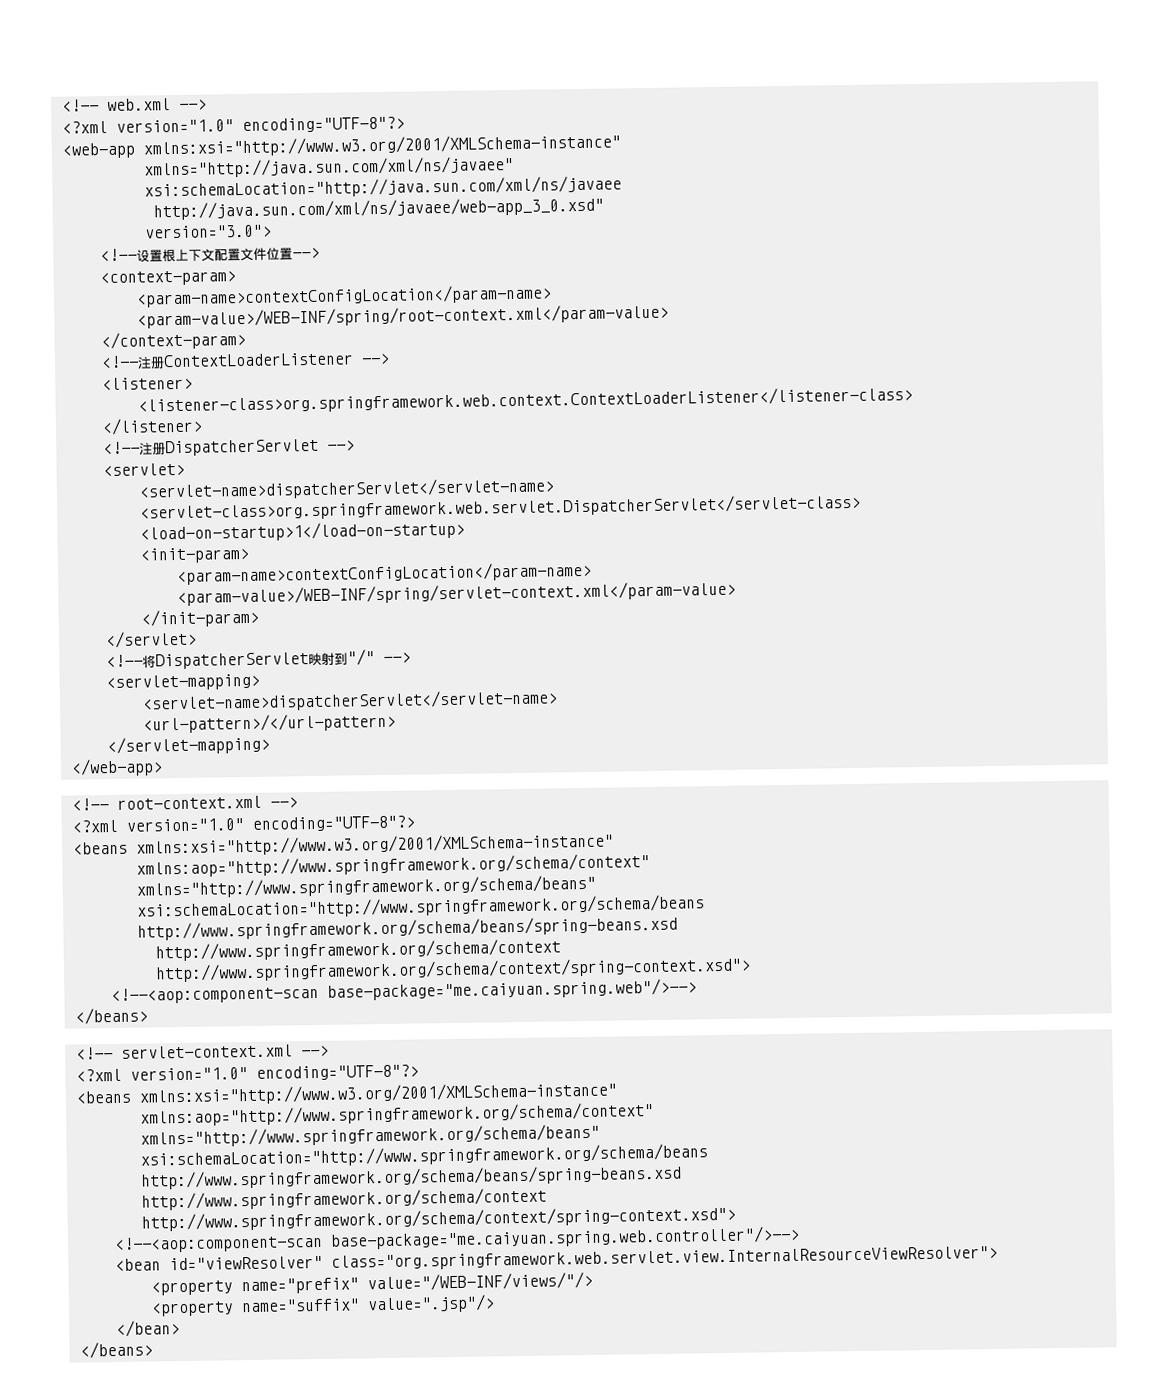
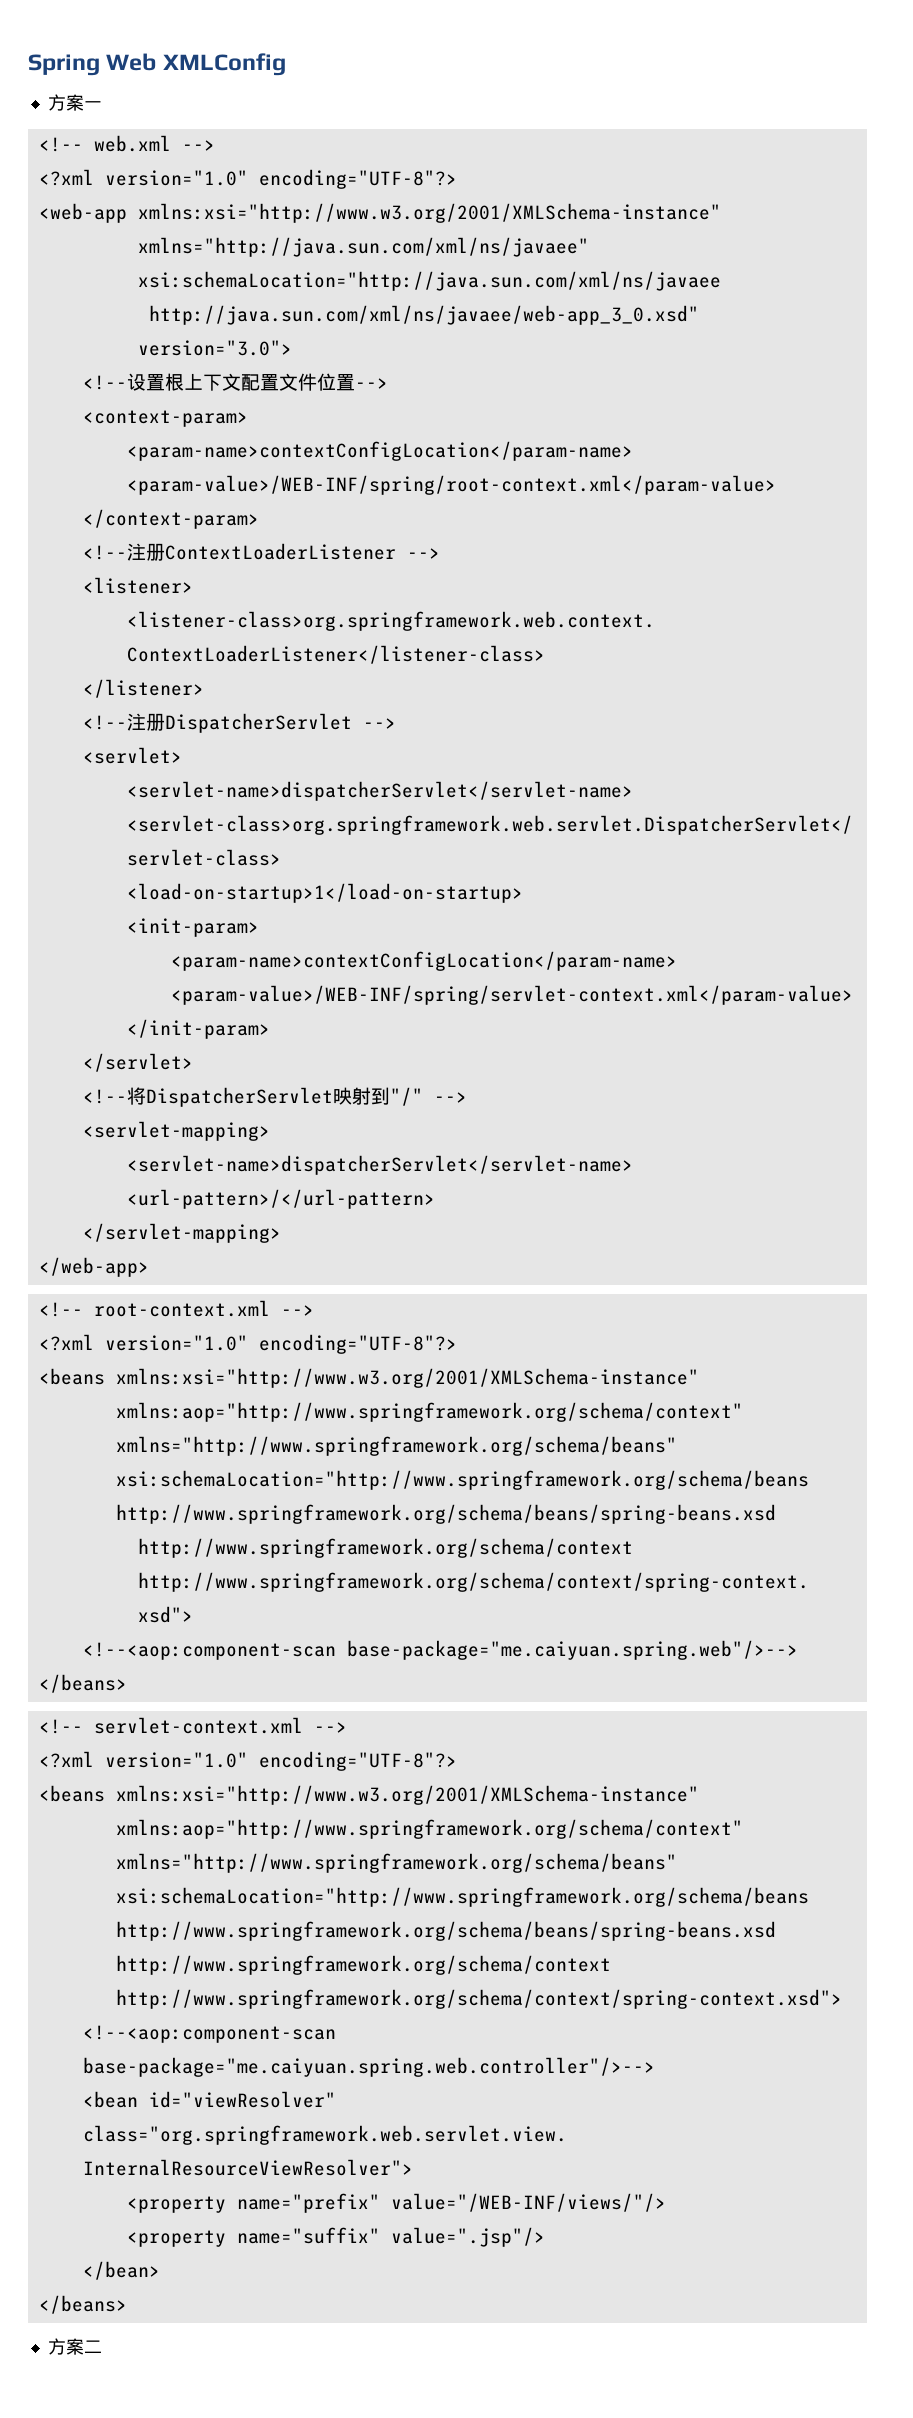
+ Spring Web XMLConfig
+ 方案一
+ 方案二

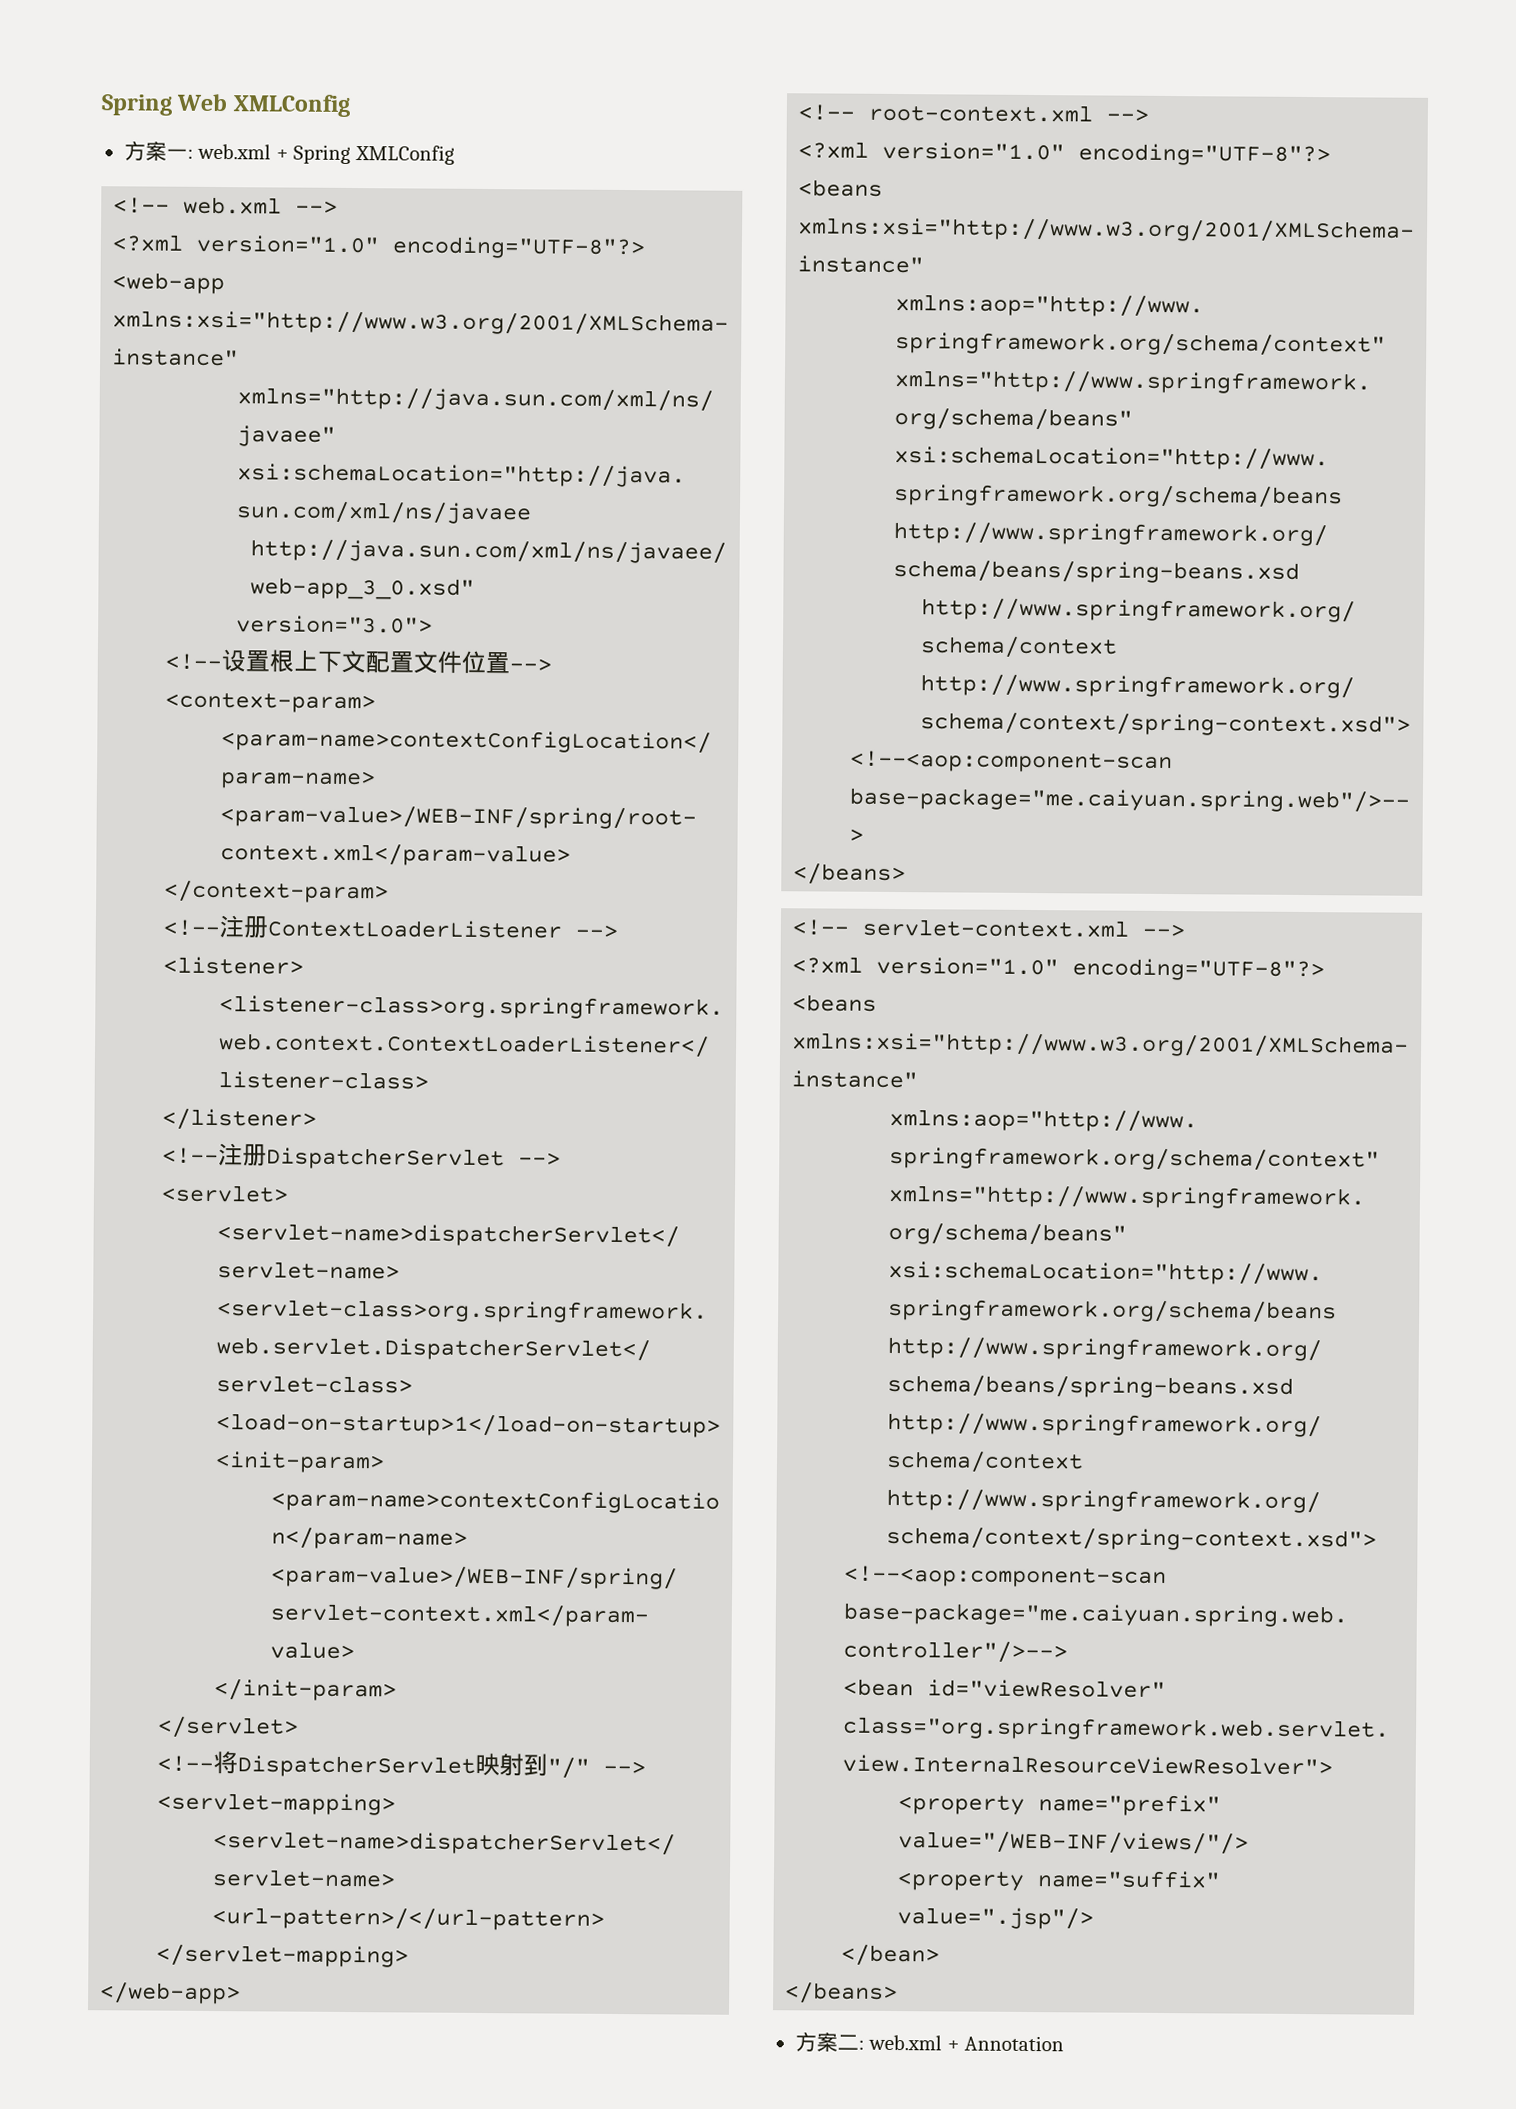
- 方案一
+ 方案一: web.xml + Spring XMLConfig
- 方案二
+ 方案二: web.xml + Annotation

